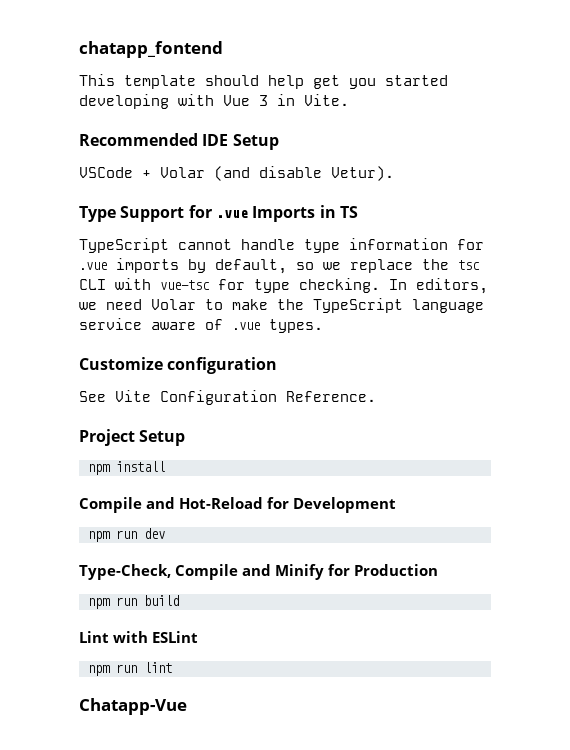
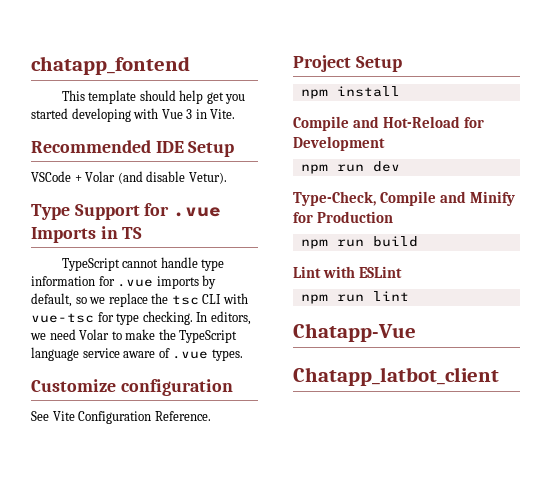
+ Chatapp_latbot_client

